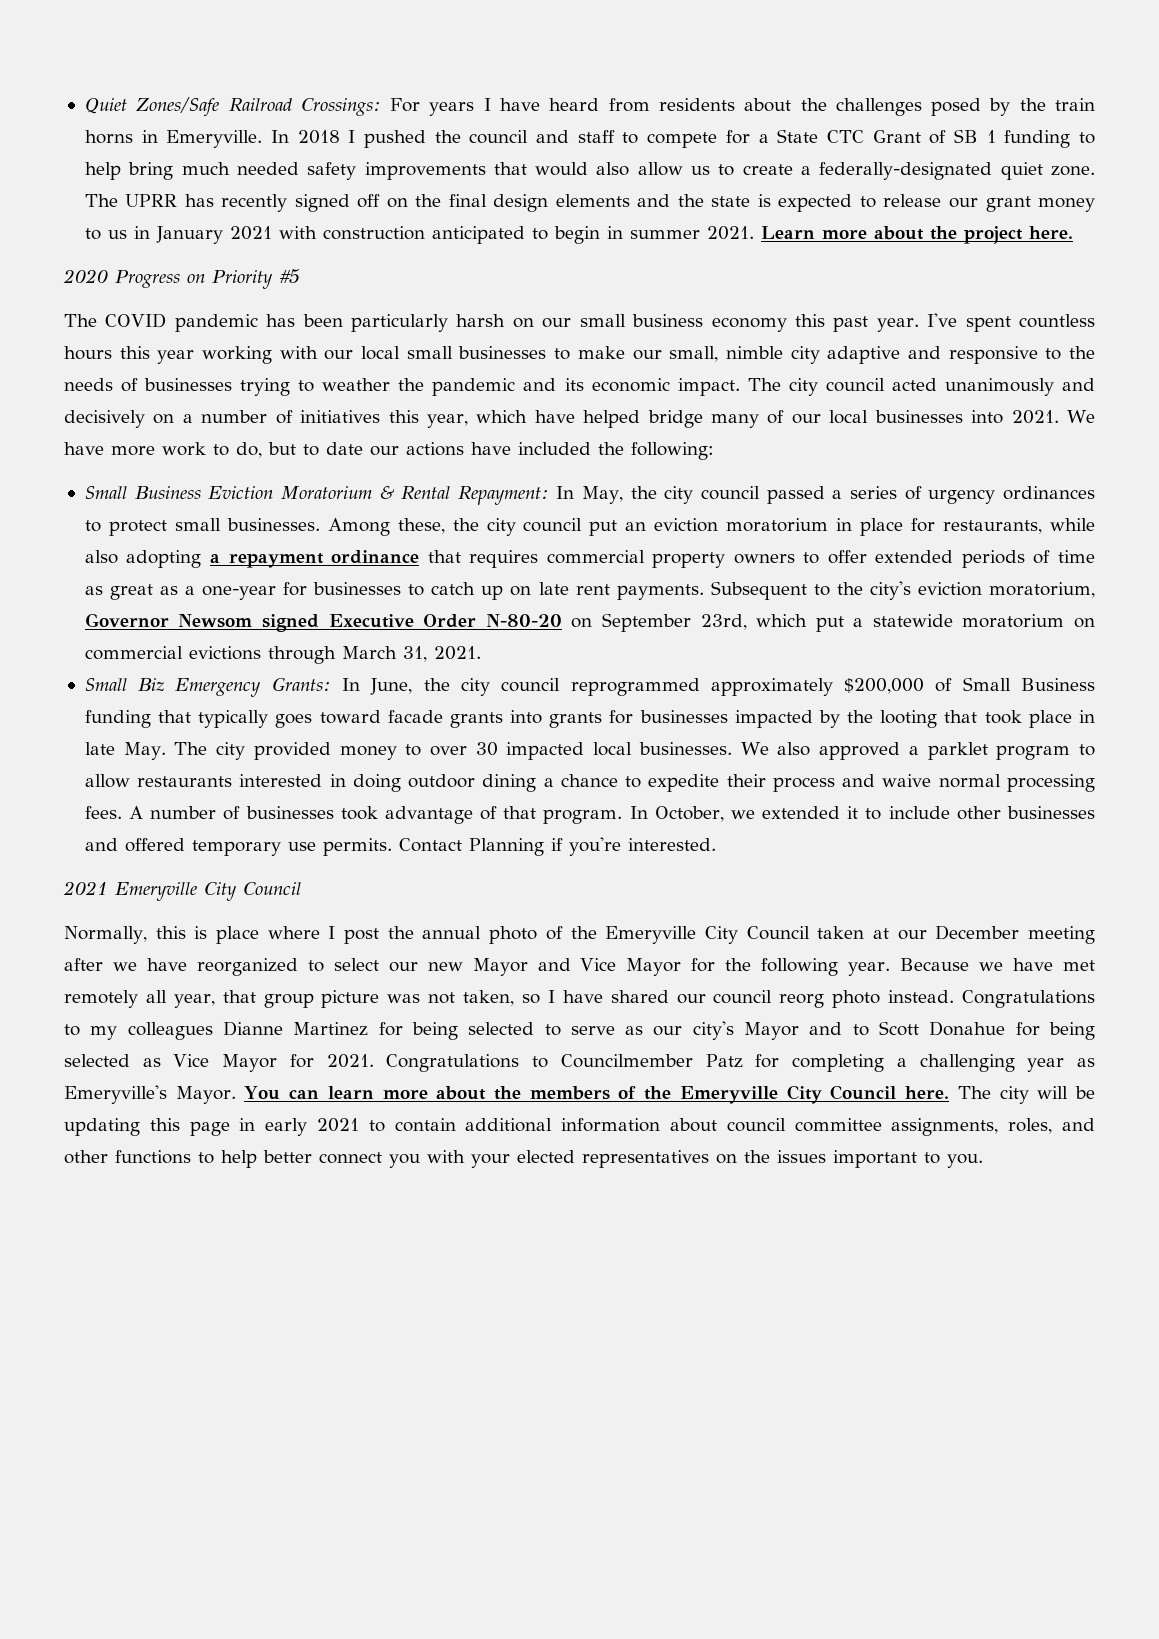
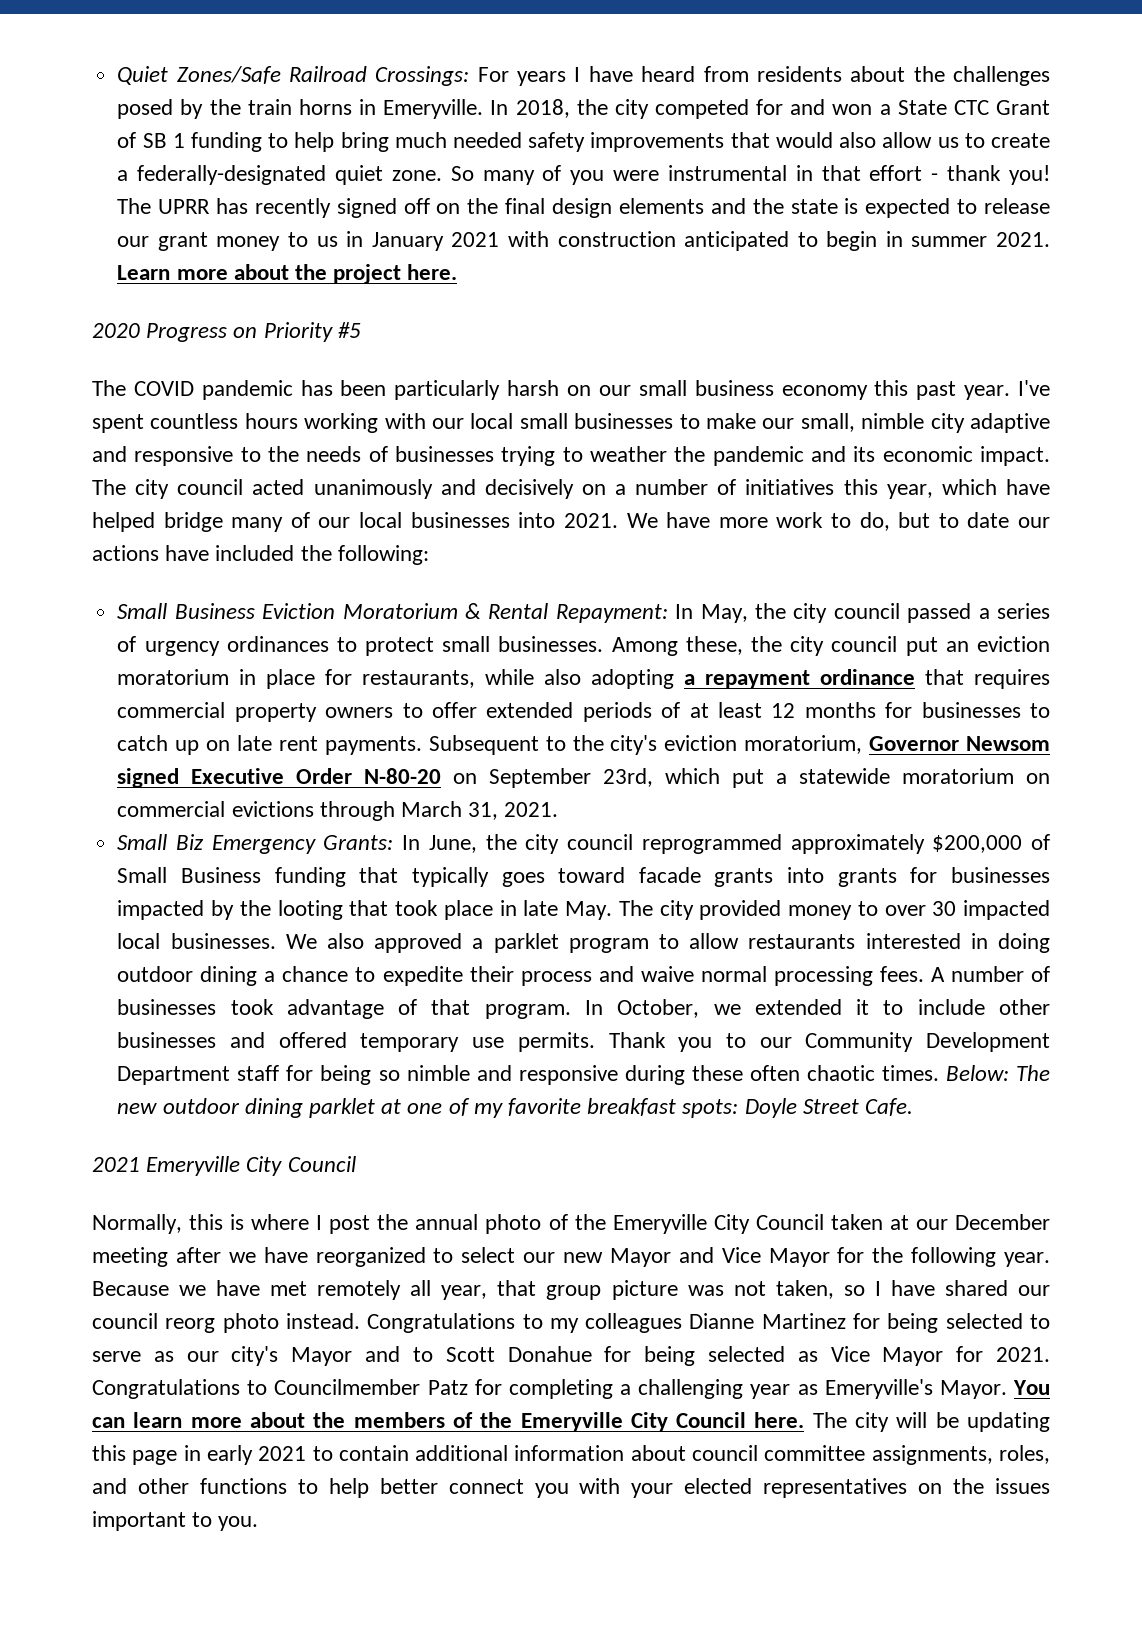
- In 2018 I pushed the council and staff to compete for a State CTC Grant of SB 1 funding to help bring much needed safety improvements that would also allow us to create a federally-designated quiet zone.
+ In 2018, the city competed for and won a State CTC Grant of SB 1 funding to help bring much needed safety improvements that would also allow us to create a federally-designated quiet zone.
+ So many of you were instrumental in that effort - thank you!
- I've spent countless hours this year working with our local small businesses to make our small, nimble city adaptive and responsive to the needs of businesses trying to weather the pandemic and its economic impact.
+ I've spent countless hours working with our local small businesses to make our small, nimble city adaptive and responsive to the needs of businesses trying to weather the pandemic and its economic impact.
- Among these, the city council put an eviction moratorium in place for restaurants, while also adopting a repayment ordinance that requires commercial property owners to offer extended periods of time as great as a one-year for businesses to catch up on late rent payments.
+ Among these, the city council put an eviction moratorium in place for restaurants, while also adopting a repayment ordinance that requires commercial property owners to offer extended periods of at least 12 months for businesses to catch up on late rent payments.
- Contact Planning if you're interested.
+ Thank you to our Community Development Department staff for being so nimble and responsive during these often chaotic times. Below: The new outdoor dining parklet at one of my favorite breakfast spots: Doyle Street Cafe.
- Normally, this is place where I post the annual photo of the Emeryville City Council taken at our December meeting after we have reorganized to select our new Mayor and Vice Mayor for the following year.
+ Normally, this is where I post the annual photo of the Emeryville City Council taken at our December meeting after we have reorganized to select our new Mayor and Vice Mayor for the following year.

